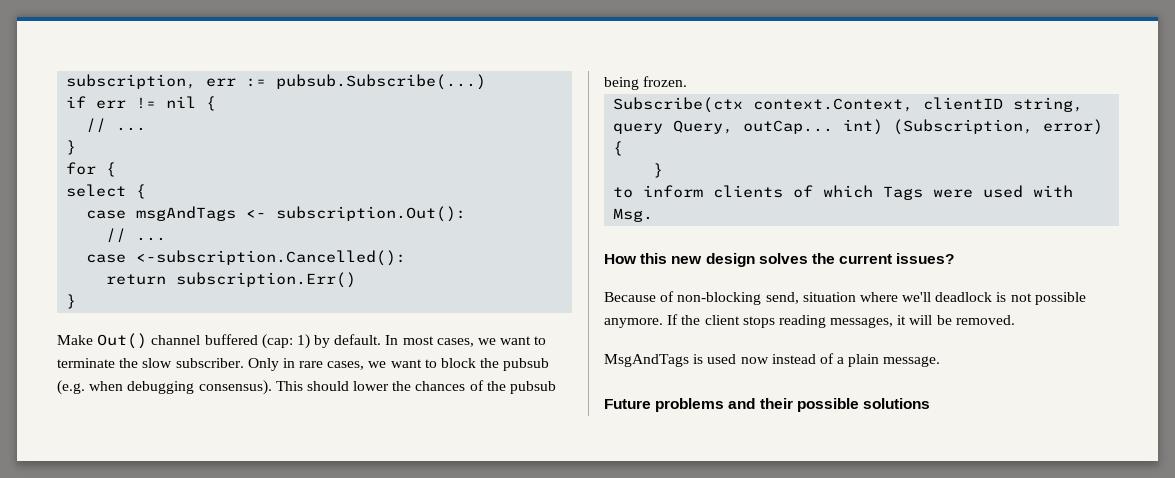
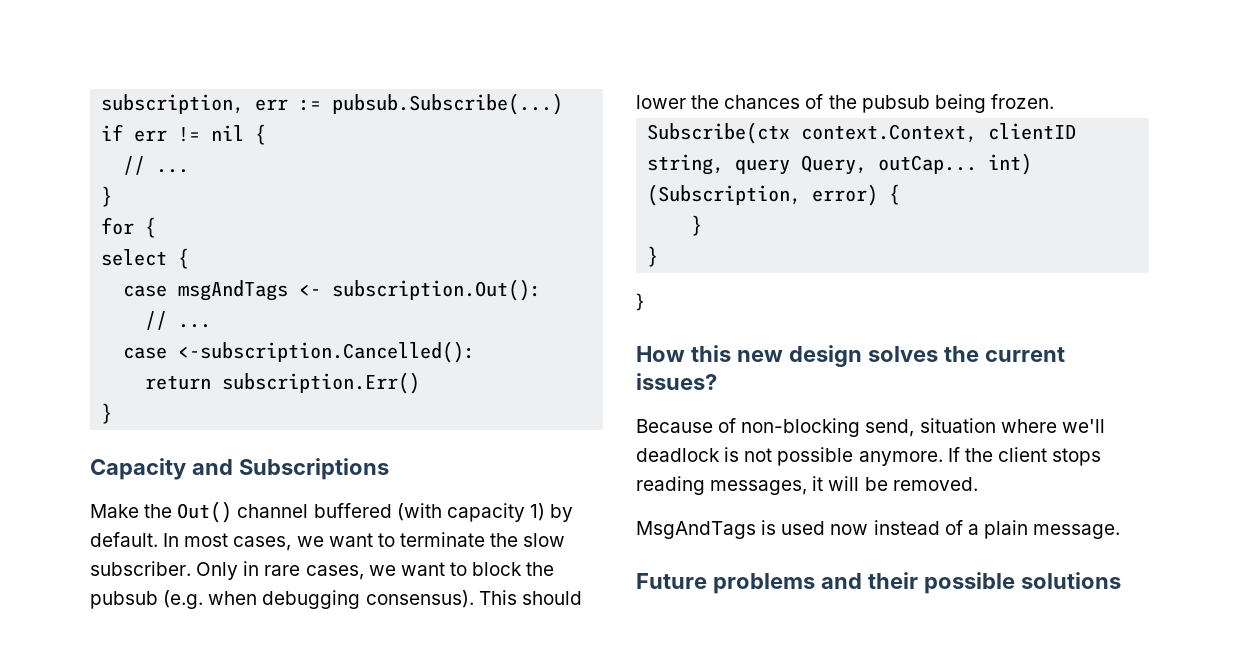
+ Capacity and Subscriptions
- Make Out() channel buffered (cap: 1) by default.
+ Make the Out() channel buffered (with capacity 1) by default.
  Subscribe(ctx context.Context, clientID string, query Query, outCap... int) (Subscription, error) {
  }
- to inform clients of which Tags were used with Msg.
+ }
+ }

